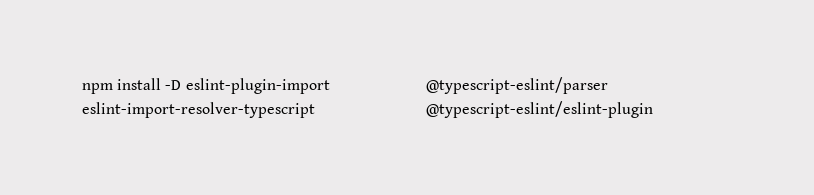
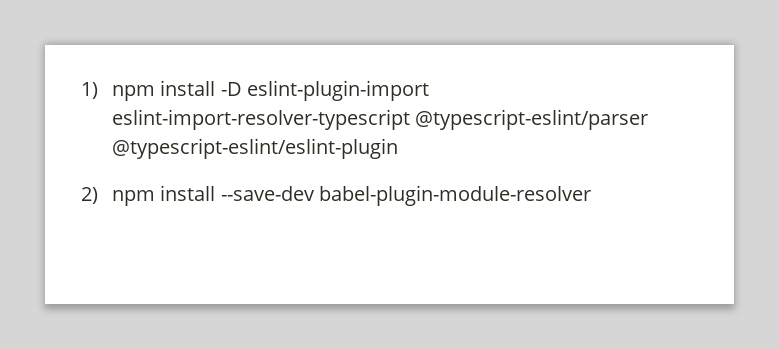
- npm install -D eslint-plugin-import eslint-import-resolver-typescript @typescript-eslint/parser @typescript-eslint/eslint-plugin
+ 1) npm install -D eslint-plugin-import eslint-import-resolver-typescript @typescript-eslint/parser @typescript-eslint/eslint-plugin
+ 2) npm install --save-dev babel-plugin-module-resolver

